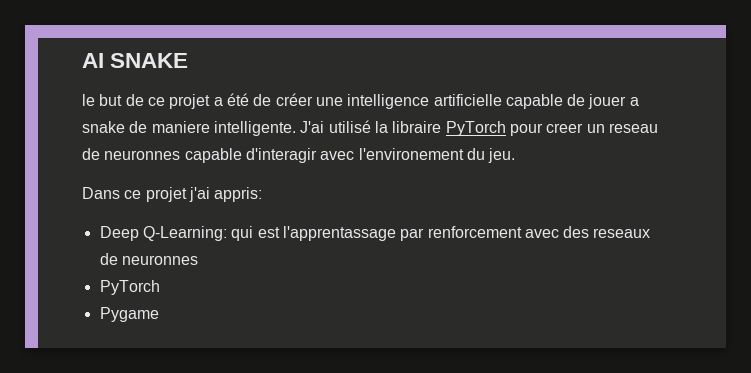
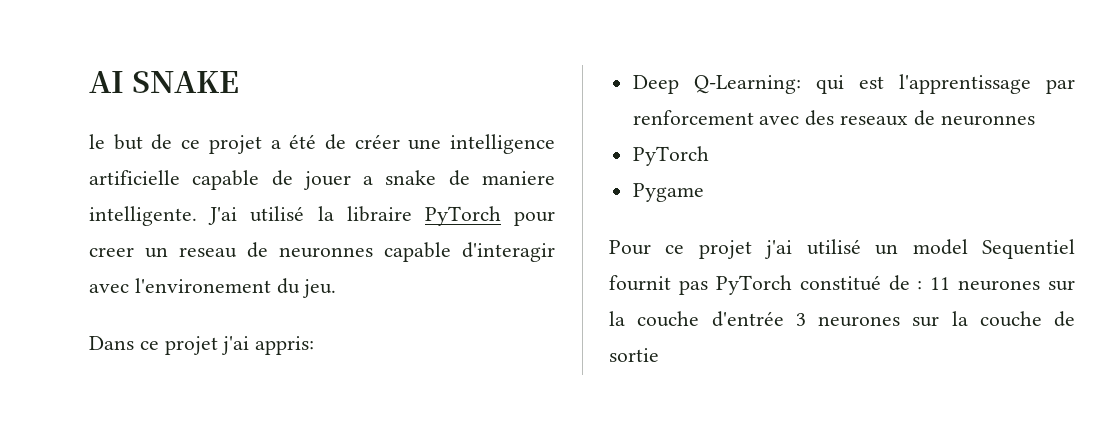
- Deep Q-Learning: qui est l'apprentassage par renforcement avec des reseaux de neuronnes
+ Deep Q-Learning: qui est l'apprentissage par renforcement avec des reseaux de neuronnes
+ Pour ce projet j'ai utilisé un model Sequentiel fournit pas PyTorch constitué de : 11 neurones sur la couche d'entrée 3 neurones sur la couche de sortie

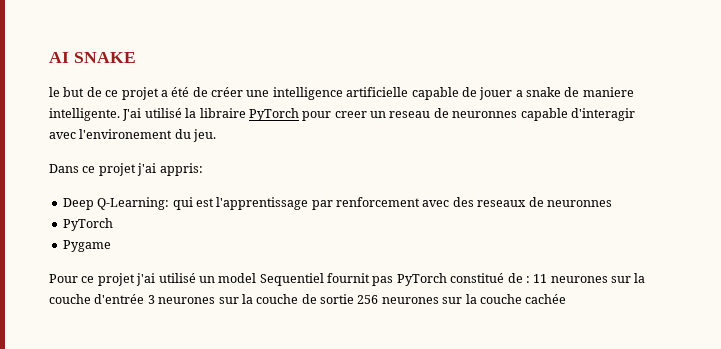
- Pour ce projet j'ai utilisé un model Sequentiel fournit pas PyTorch constitué de : 11 neurones sur la couche d'entrée 3 neurones sur la couche de sortie
+ Pour ce projet j'ai utilisé un model Sequentiel fournit pas PyTorch constitué de : 11 neurones sur la couche d'entrée 3 neurones sur la couche de sortie 256 neurones sur la couche cachée

